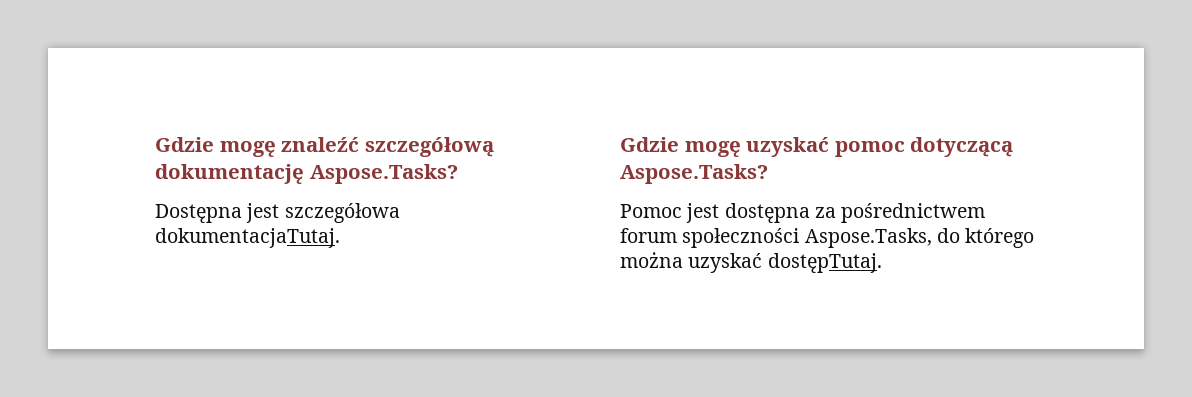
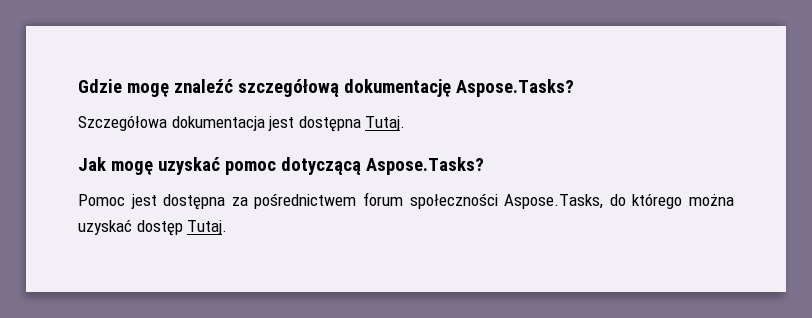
- Dostępna jest szczegółowa dokumentacjaTutaj.
- Gdzie mogę uzyskać pomoc dotyczącą Aspose.Tasks?
+ Szczegółowa dokumentacja jest dostępna Tutaj.
+ Jak mogę uzyskać pomoc dotyczącą Aspose.Tasks?
- Pomoc jest dostępna za pośrednictwem forum społeczności Aspose.Tasks, do którego można uzyskać dostępTutaj.
+ Pomoc jest dostępna za pośrednictwem forum społeczności Aspose.Tasks, do którego można uzyskać dostęp Tutaj.

